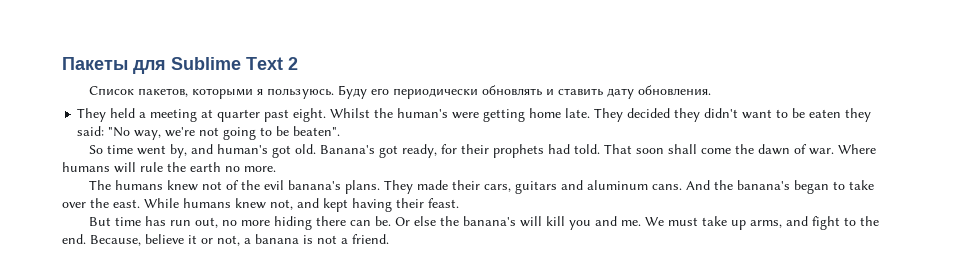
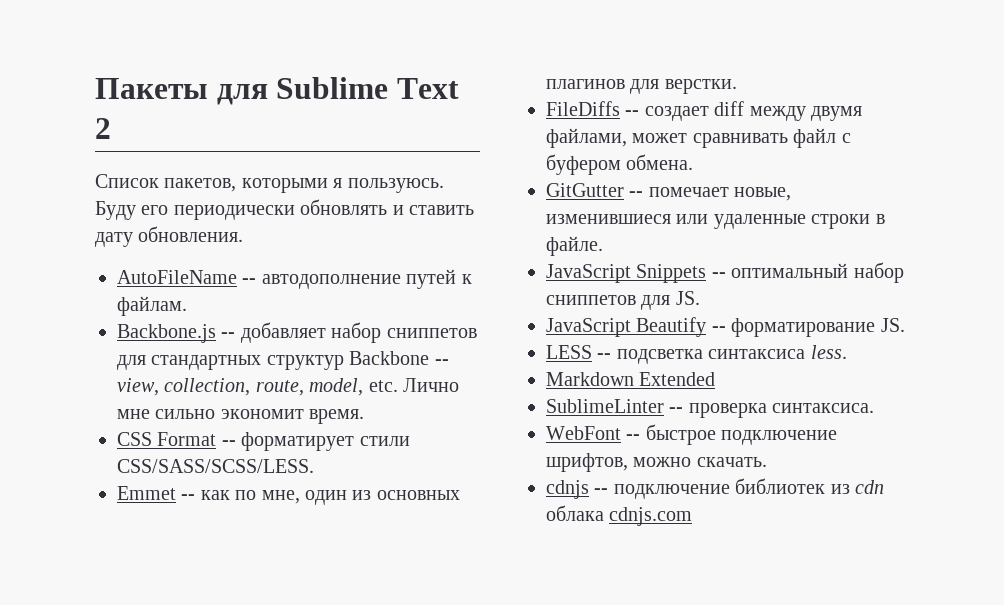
- They held a meeting at quarter past eight. Whilst the human's were getting home late. They decided they didn't want to be eaten they said: "No way, we're not going to be beaten".
- So time went by, and human's got old. Banana's got ready, for their prophets had told. That soon shall come the dawn of war. Where humans will rule the earth no more.
- The humans knew not of the evil banana's plans. They made their cars, guitars and aluminum cans. And the banana's began to take over the east. While humans knew not, and kept having their feast.
- But time has run out, no more hiding there can be. Or else the banana's will kill you and me. We must take up arms, and fight to the end. Because, believe it or not, a banana is not a friend.
+ AutoFileName -- автодополнение путей к файлам.
+ Backbone.js -- добавляет набор сниппетов для стандартных структур Backbone -- view, collection, route, model, etc. Лично мне сильно экономит время.
+ CSS Format -- форматирует стили CSS/SASS/SCSS/LESS.
+ Emmet -- как по мне, один из основных плагинов для верстки.
+ FileDiffs -- создает diff между двумя файлами, может сравнивать файл с буфером обмена.
+ GitGutter -- помечает новые, изменившиеся или удаленные строки в файле.
+ JavaScript Snippets -- оптимальный набор сниппетов для JS.
+ JavaScript Beautify -- форматирование JS.
+ LESS -- подсветка синтаксиса less.
+ Markdown Extended
+ SublimeLinter -- проверка синтаксиса.
+ WebFont -- быстрое подключение шрифтов, можно скачать.
+ cdnjs -- подключение библиотек из cdn облака cdnjs.com

